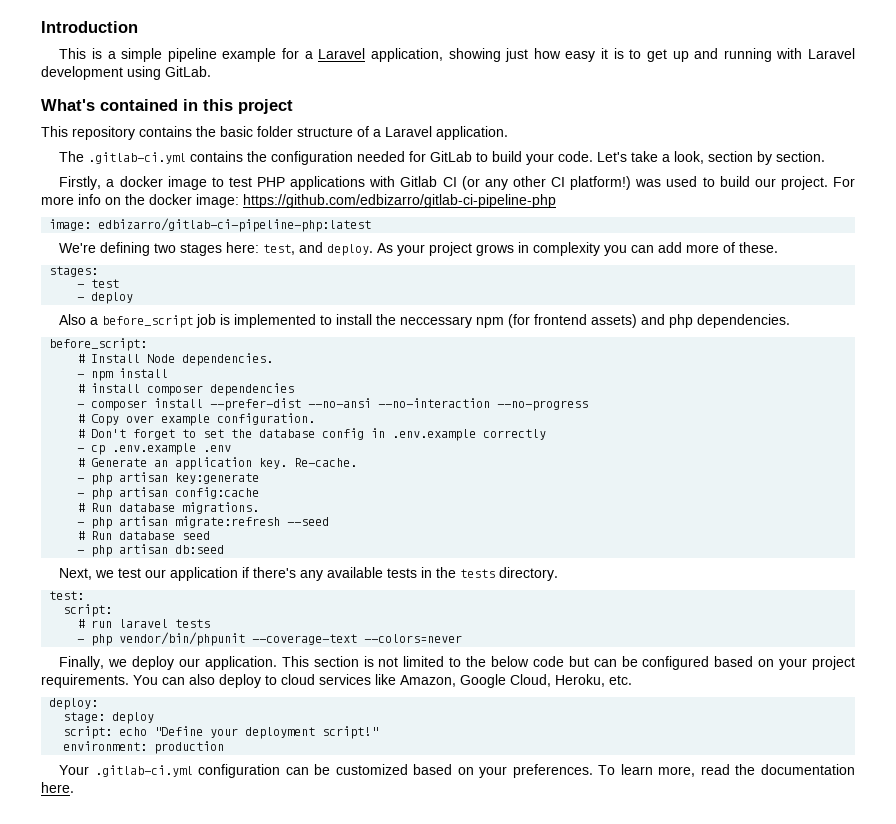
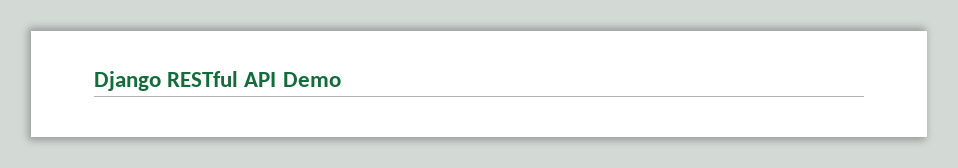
- Introduction
- This is a simple pipeline example for a Laravel application, showing just how easy it is to get up and running with Laravel development using GitLab.
- What's contained in this project
- This repository contains the basic folder structure of a Laravel application.
- The .gitlab-ci.yml contains the configuration needed for GitLab to build your code. Let's take a look, section by section.
- Firstly, a docker image to test PHP applications with Gitlab CI (or any other CI platform!) was used to build our project. For more info on the docker image: https://github.com/edbizarro/gitlab-ci-pipeline-php
- image: edbizarro/gitlab-ci-pipeline-php:latest
- We're defining two stages here: test, and deploy. As your project grows in complexity you can add more of these.
- stages:
- - test
- - deploy
- Also a before_script job is implemented to install the neccessary npm (for frontend assets) and php dependencies.
- before_script:
- # Install Node dependencies.
- - npm install
- # install composer dependencies
- - composer install --prefer-dist --no-ansi --no-interaction --no-progress
- # Copy over example configuration.
- # Don't forget to set the database config in .env.example correctly
- - cp .env.example .env
- # Generate an application key. Re-cache.
- - php artisan key:generate
- - php artisan config:cache
- # Run database migrations.
- - php artisan migrate:refresh --seed
- # Run database seed
- - php artisan db:seed
- Next, we test our application if there's any available tests in the tests directory.
- test:
- script:
- # run laravel tests
- - php vendor/bin/phpunit --coverage-text --colors=never
- Finally, we deploy our application. This section is not limited to the below code but can be configured based on your project requirements. You can also deploy to cloud services like Amazon, Google Cloud, Heroku, etc.
- deploy:
- stage: deploy
- script: echo "Define your deployment script!"
- environment: production
- Your .gitlab-ci.yml configuration can be customized based on your preferences. To learn more, read the documentation here.
+ Django RESTful API Demo

